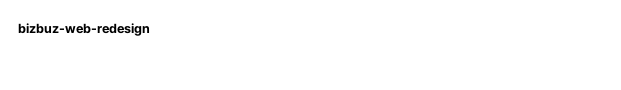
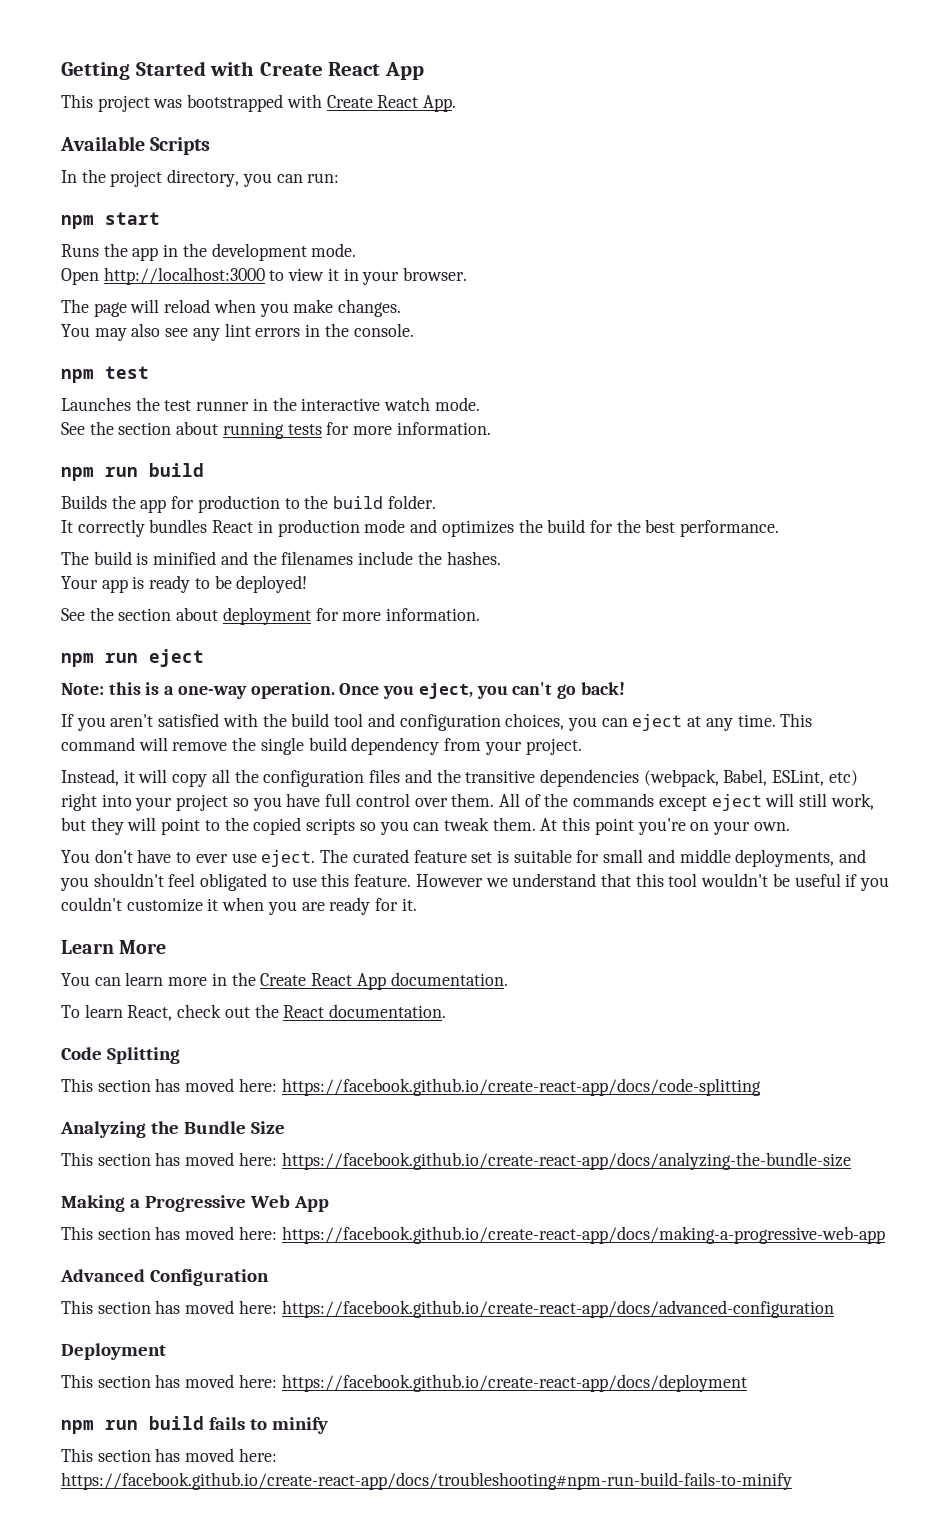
- bizbuz-web-redesign
+ Getting Started with Create React App
+ This project was bootstrapped with Create React App.
+ Available Scripts
+ In the project directory, you can run:
+ npm start
+ Runs the app in the development mode.
+ Open http://localhost:3000 to view it in your browser.
+ The page will reload when you make changes.
+ You may also see any lint errors in the console.
+ npm test
+ Launches the test runner in the interactive watch mode.
+ See the section about running tests for more information.
+ npm run build
+ Builds the app for production to the build folder.
+ It correctly bundles React in production mode and optimizes the build for the best performance.
+ The build is minified and the filenames include the hashes.
+ Your app is ready to be deployed!
+ See the section about deployment for more information.
+ npm run eject
+ Note: this is a one-way operation. Once you eject, you can't go back!
+ If you aren't satisfied with the build tool and configuration choices, you can eject at any time. This command will remove the single build dependency from your project.
+ Instead, it will copy all the configuration files and the transitive dependencies (webpack, Babel, ESLint, etc) right into your project so you have full control over them. All of the commands except eject will still work, but they will point to the copied scripts so you can tweak them. At this point you're on your own.
+ You don't have to ever use eject. The curated feature set is suitable for small and middle deployments, and you shouldn't feel obligated to use this feature. However we understand that this tool wouldn't be useful if you couldn't customize it when you are ready for it.
+ Learn More
+ You can learn more in the Create React App documentation.
+ To learn React, check out the React documentation.
+ Code Splitting
+ This section has moved here: https://facebook.github.io/create-react-app/docs/code-splitting
+ Analyzing the Bundle Size
+ This section has moved here: https://facebook.github.io/create-react-app/docs/analyzing-the-bundle-size
+ Making a Progressive Web App
+ This section has moved here: https://facebook.github.io/create-react-app/docs/making-a-progressive-web-app
+ Advanced Configuration
+ This section has moved here: https://facebook.github.io/create-react-app/docs/advanced-configuration
+ Deployment
+ This section has moved here: https://facebook.github.io/create-react-app/docs/deployment
+ npm run build fails to minify
+ This section has moved here: https://facebook.github.io/create-react-app/docs/troubleshooting#npm-run-build-fails-to-minify

